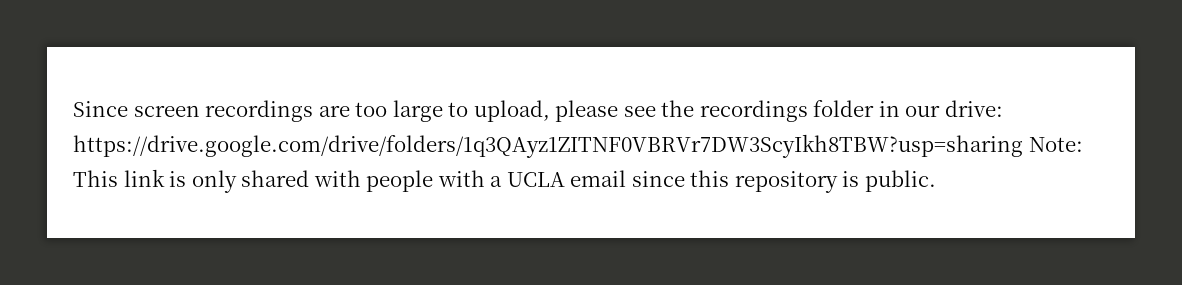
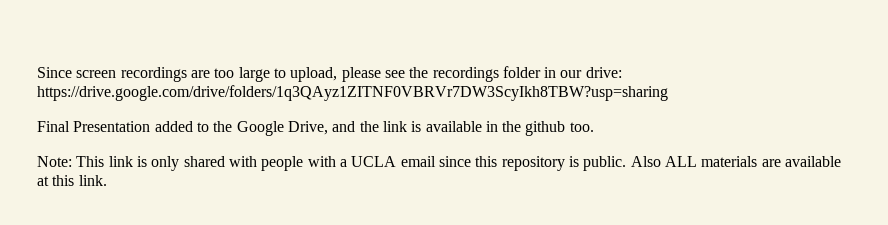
- Since screen recordings are too large to upload, please see the recordings folder in our drive: https://drive.google.com/drive/folders/1q3QAyz1ZITNF0VBRVr7DW3ScyIkh8TBW?usp=sharing Note: This link is only shared with people with a UCLA email since this repository is public.
+ Since screen recordings are too large to upload, please see the recordings folder in our drive: https://drive.google.com/drive/folders/1q3QAyz1ZITNF0VBRVr7DW3ScyIkh8TBW?usp=sharing
+ Final Presentation added to the Google Drive, and the link is available in the github too.
+ Note: This link is only shared with people with a UCLA email since this repository is public.
+ Also ALL materials are available at this link.

